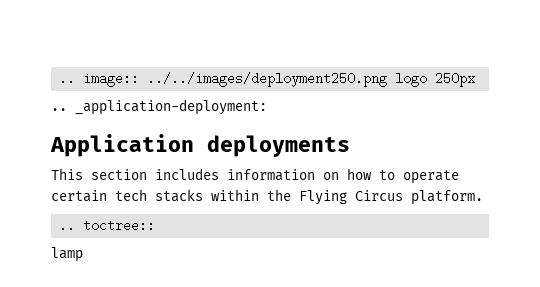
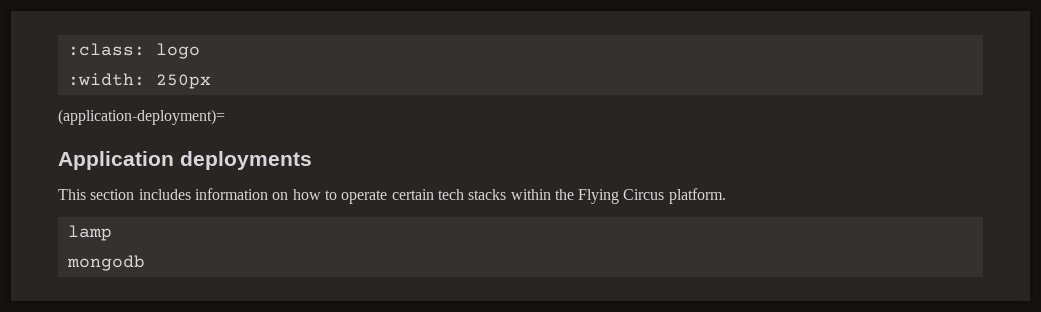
- .. image:: ../../images/deployment250.png logo 250px
+ :class: logo
+ :width: 250px
- .. _application-deployment:
+ (application-deployment)=
- .. toctree::
  lamp
+ mongodb

